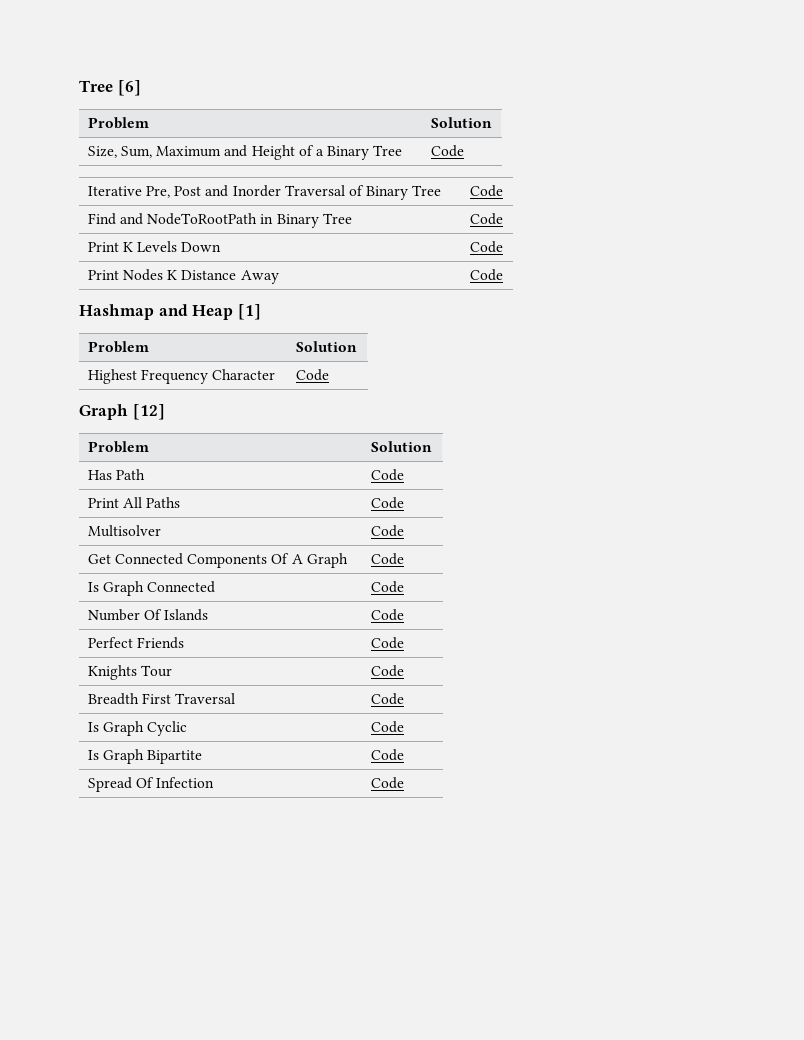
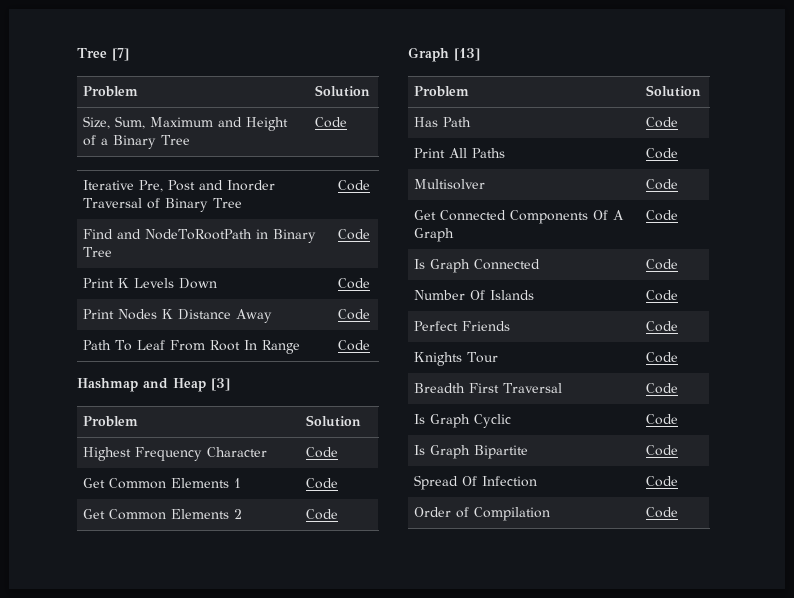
- Tree [6]
+ Tree [7]
+ Path To Leaf From Root In Range | Code
- Hashmap and Heap [1]
+ Hashmap and Heap [3]
- Graph [12]
+ Get Common Elements 1 | Code
+ Get Common Elements 2 | Code
+ Graph [13]
+ Order of Compilation | Code

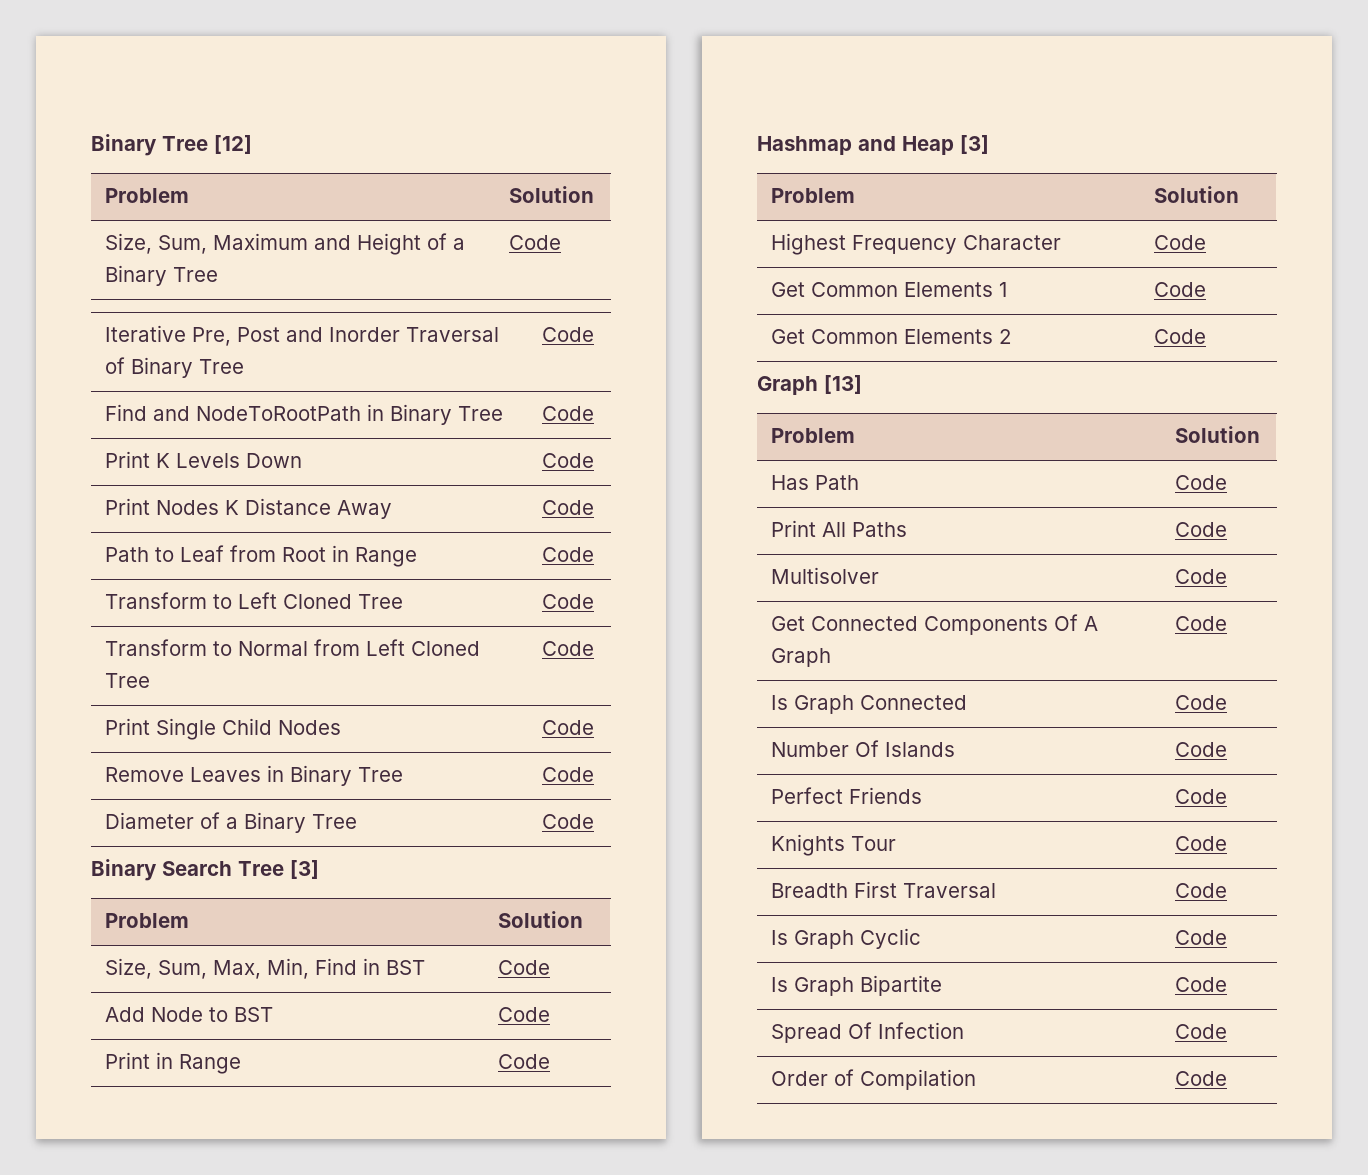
- Tree [7]
+ Binary Tree [12]
- Path To Leaf From Root In Range | Code
+ Path to Leaf from Root in Range | Code
+ Transform to Left Cloned Tree | Code
+ Transform to Normal from Left Cloned Tree | Code
+ Print Single Child Nodes | Code
+ Remove Leaves in Binary Tree | Code
+ Diameter of a Binary Tree | Code
+ Binary Search Tree [3]
+ Problem | Solution
+ Size, Sum, Max, Min, Find in BST | Code
+ Add Node to BST | Code
+ Print in Range | Code

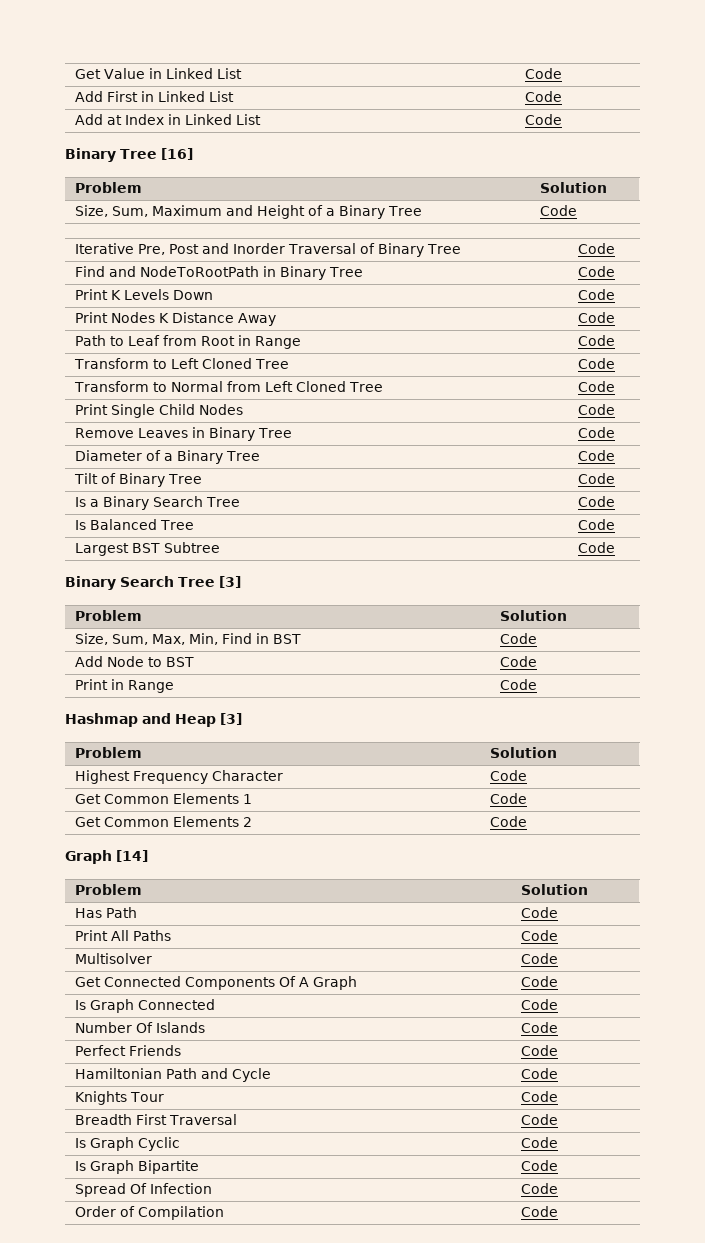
- Binary Tree [12]
+ Get Value in Linked List | Code
+ Add First in Linked List | Code
+ Add at Index in Linked List | Code
+ Binary Tree [16]
+ Tilt of Binary Tree | Code
+ Is a Binary Search Tree | Code
+ Is Balanced Tree | Code
+ Largest BST Subtree | Code
- Graph [13]
+ Graph [14]
+ Hamiltonian Path and Cycle | Code

